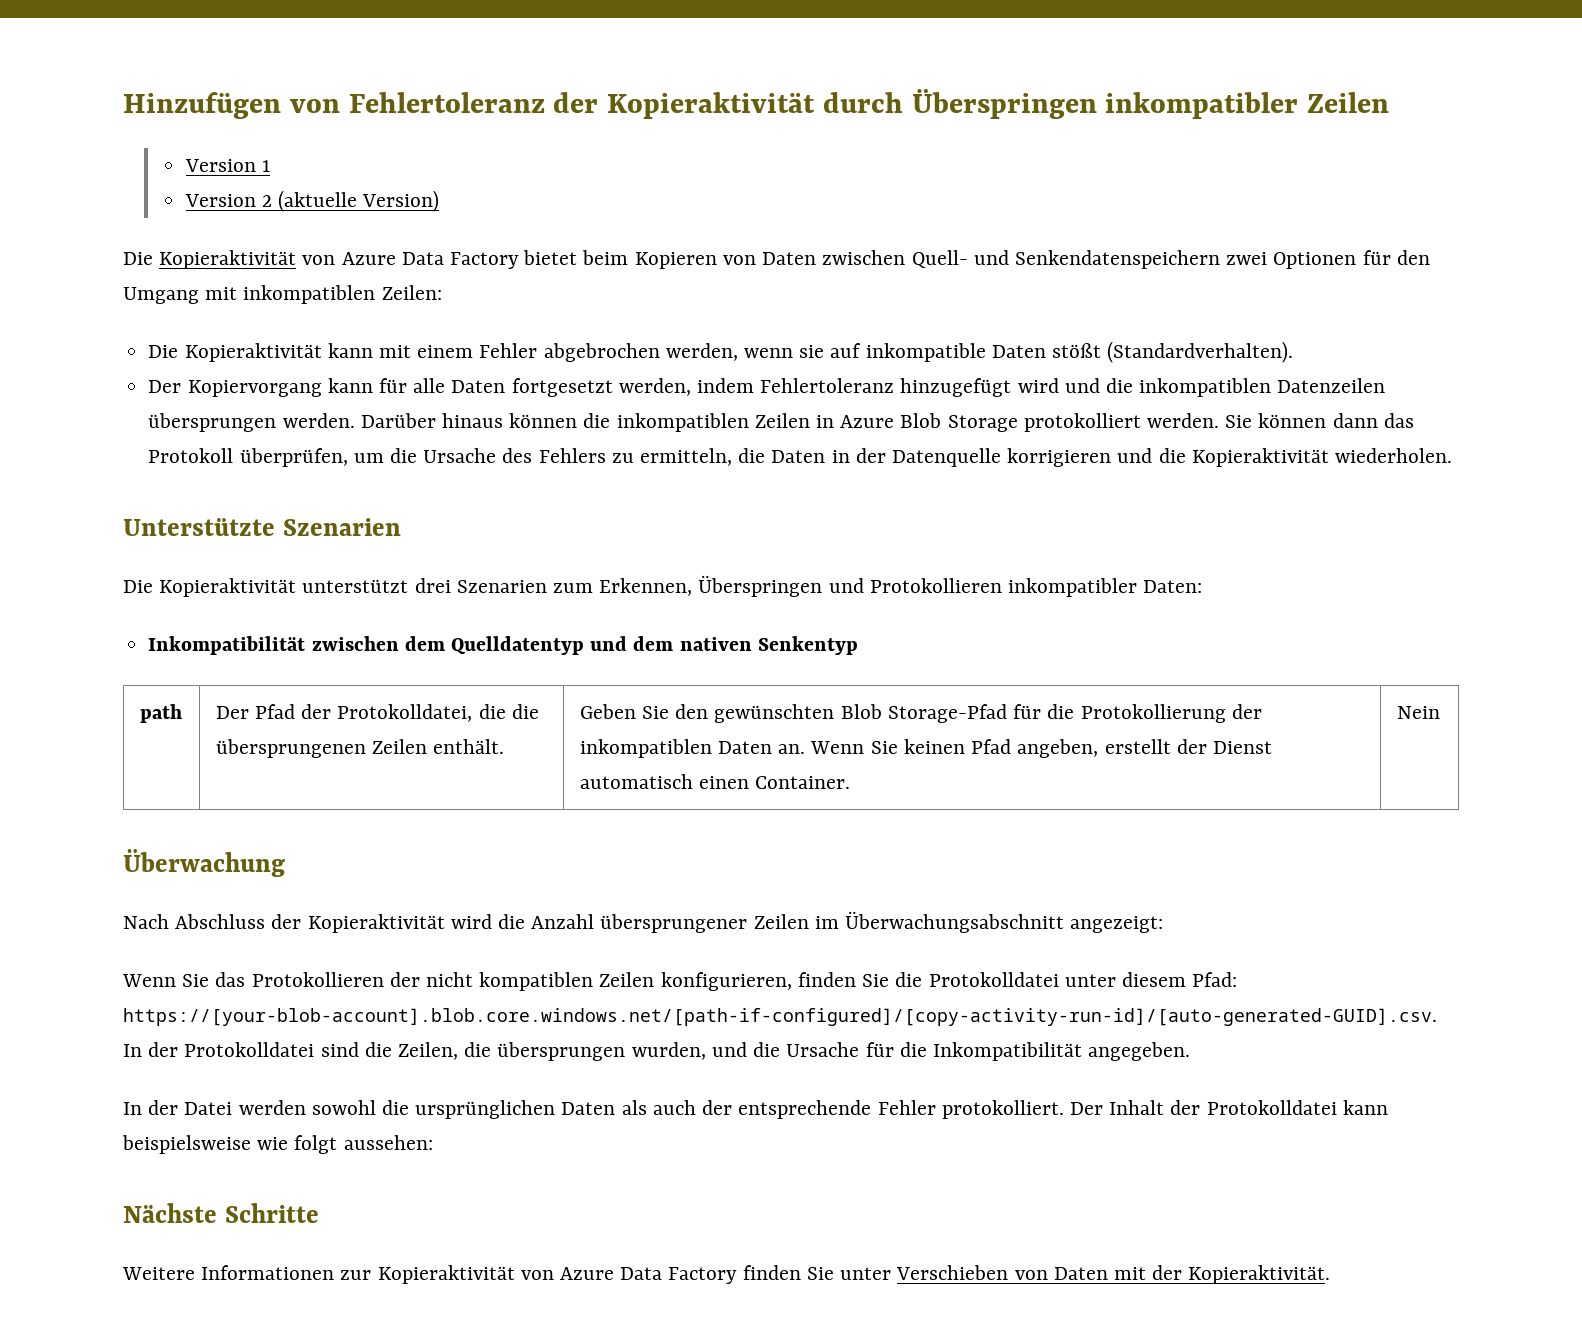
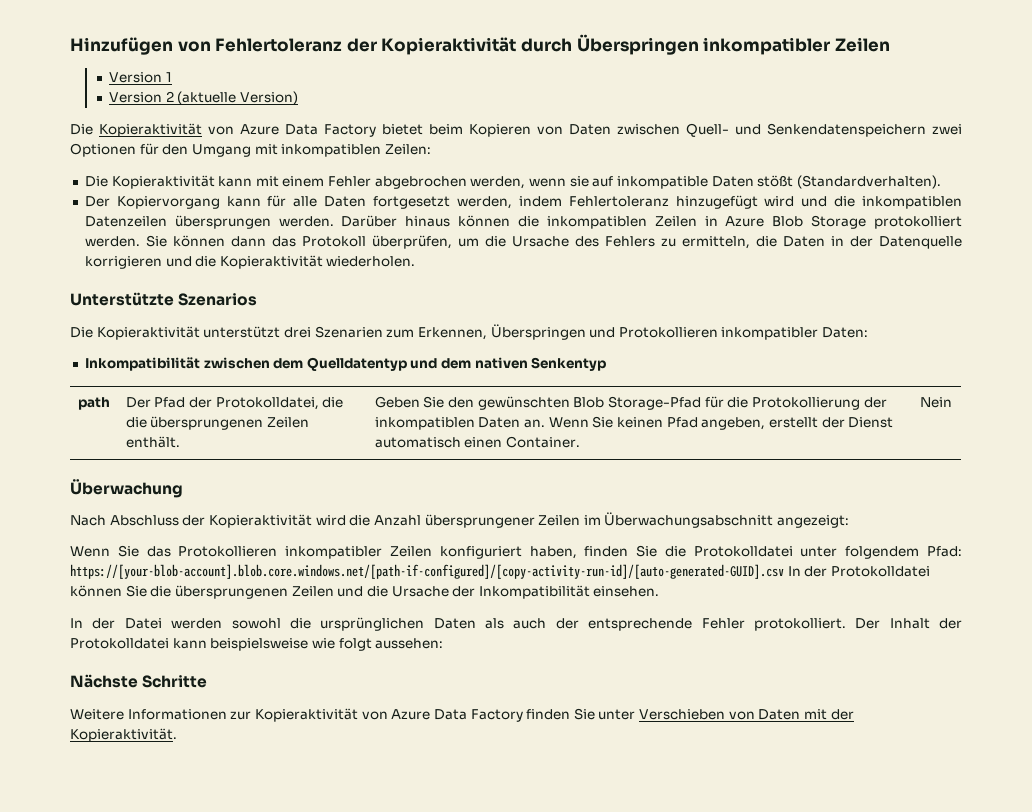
- Unterstützte Szenarien
+ Unterstützte Szenarios
- Wenn Sie das Protokollieren der nicht kompatiblen Zeilen konfigurieren, finden Sie die Protokolldatei unter diesem Pfad: https://[your-blob-account].blob.core.windows.net/[path-if-configured]/[copy-activity-run-id]/[auto-generated-GUID].csv. In der Protokolldatei sind die Zeilen, die übersprungen wurden, und die Ursache für die Inkompatibilität angegeben.
+ Wenn Sie das Protokollieren inkompatibler Zeilen konfiguriert haben, finden Sie die Protokolldatei unter folgendem Pfad: https://[your-blob-account].blob.core.windows.net/[path-if-configured]/[copy-activity-run-id]/[auto-generated-GUID].csv In der Protokolldatei können Sie die übersprungenen Zeilen und die Ursache der Inkompatibilität einsehen.

